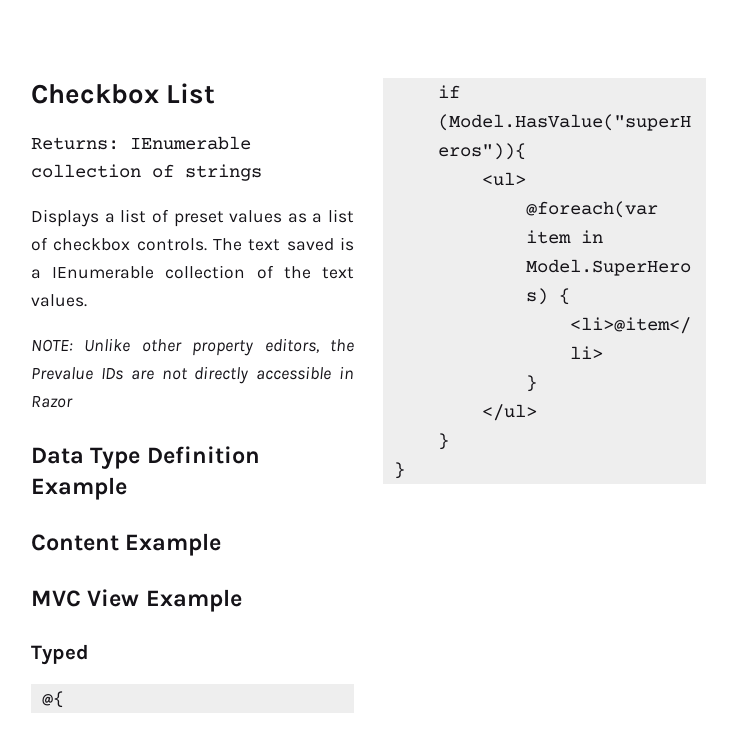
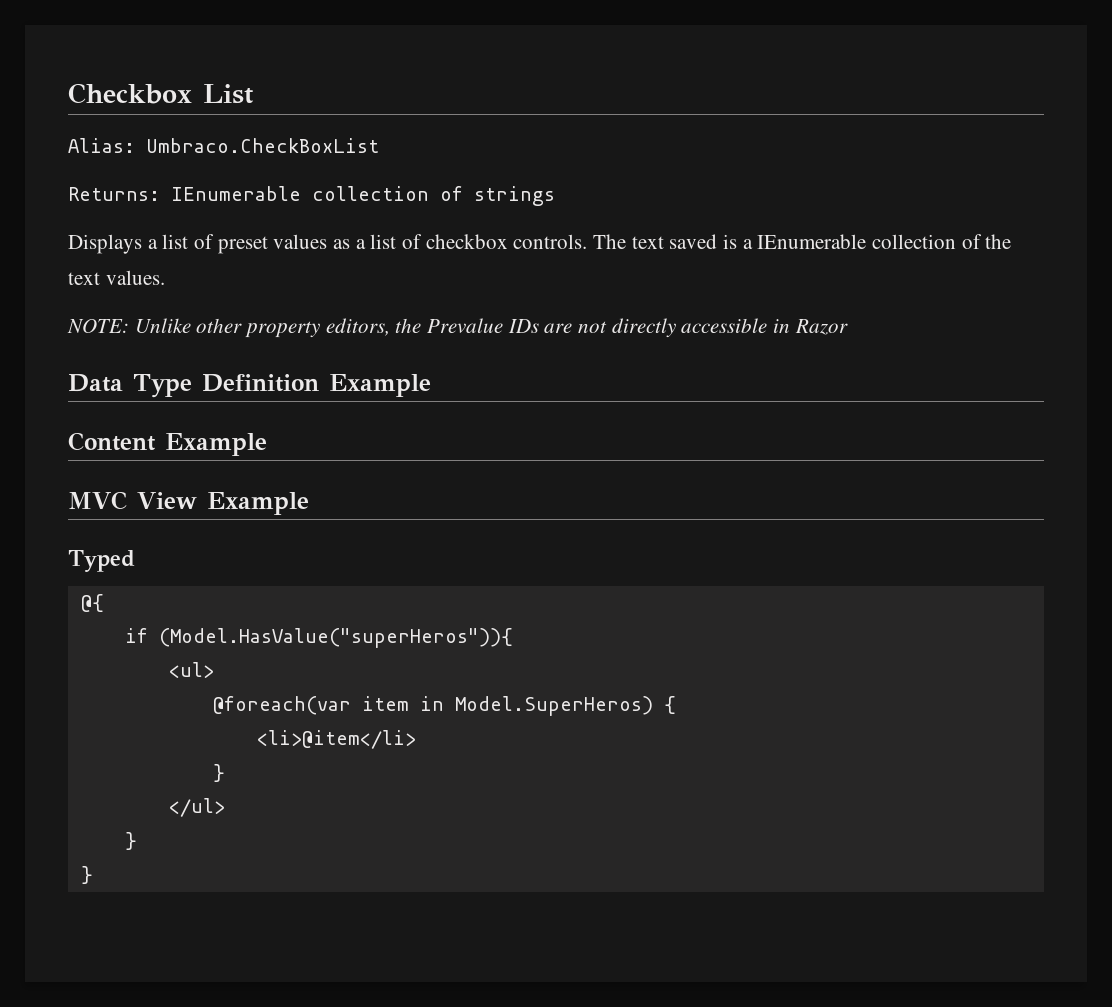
+ Alias: Umbraco.CheckBoxList

